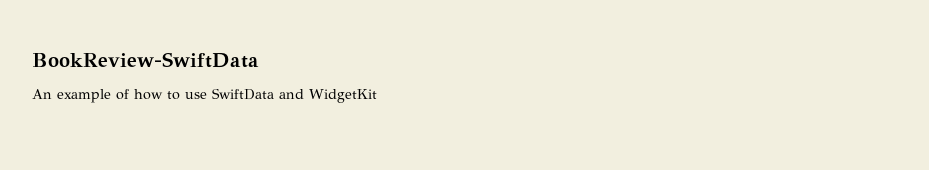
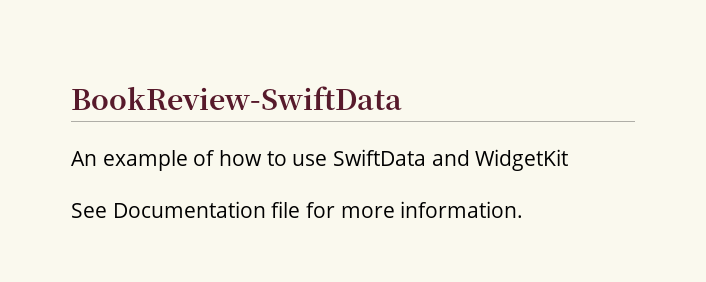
+ See Documentation file for more information.

